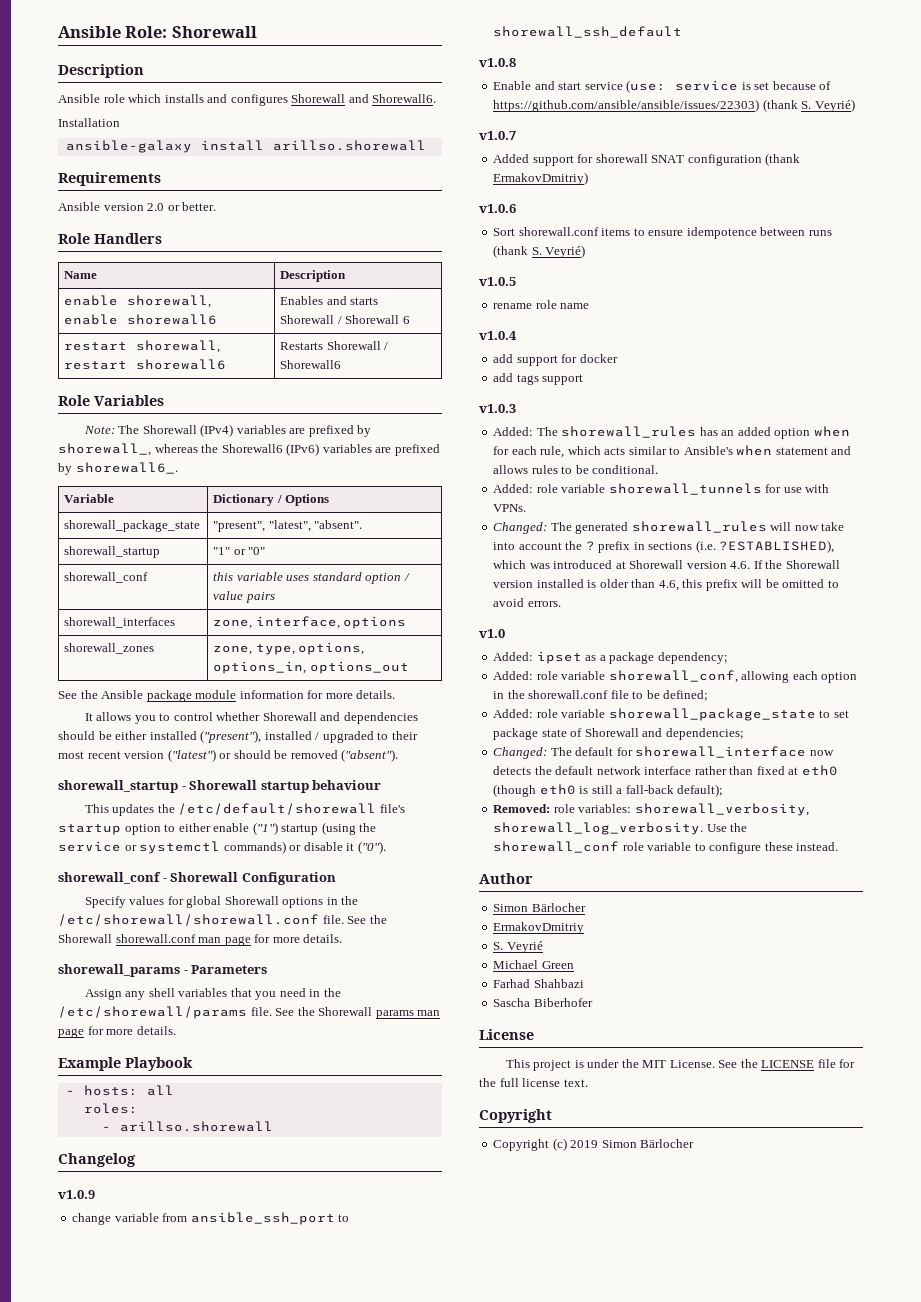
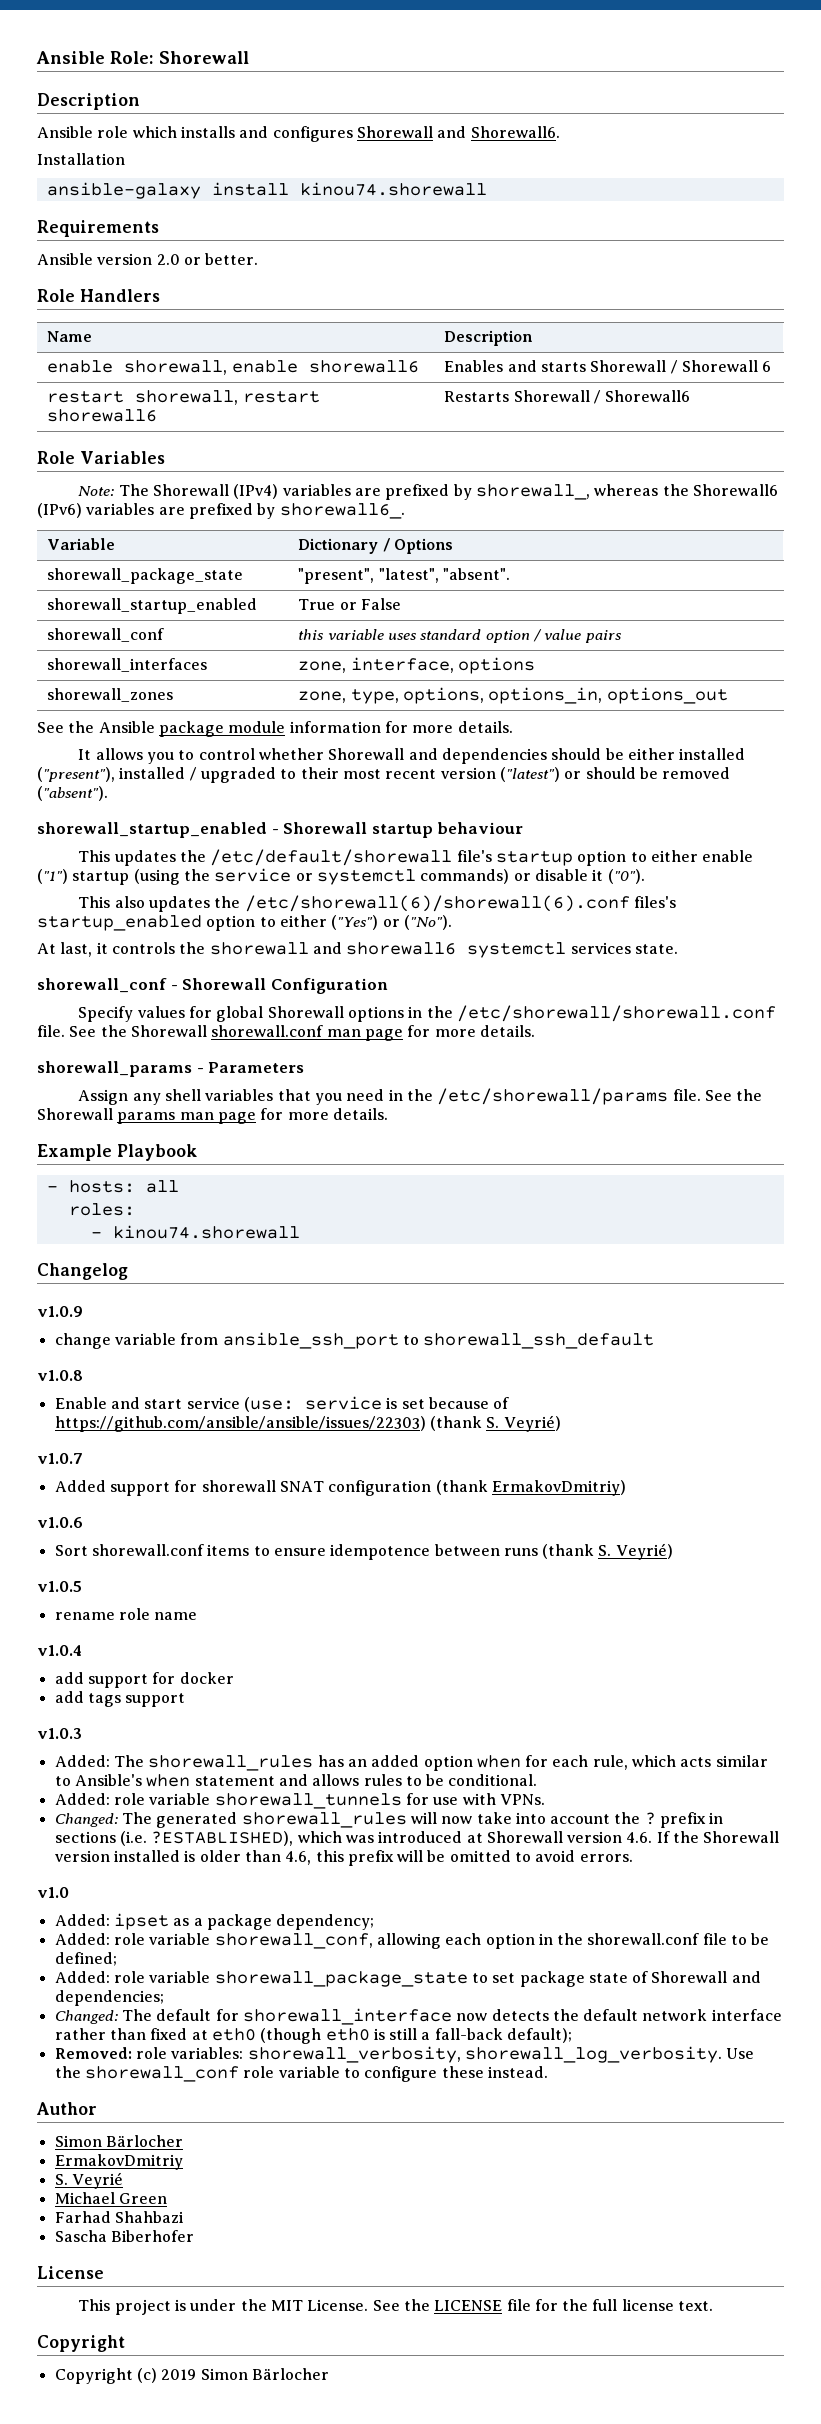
- ansible-galaxy install arillso.shorewall
+ ansible-galaxy install kinou74.shorewall
- shorewall_startup | "1" or "0"
+ shorewall_startup_enabled | True or False
- shorewall_startup - Shorewall startup behaviour
+ shorewall_startup_enabled - Shorewall startup behaviour
+ This also updates the /etc/shorewall(6)/shorewall(6).conf files's startup_enabled option to either ("Yes") or ("No").
+ At last, it controls the shorewall and shorewall6 systemctl services state.
- - arillso.shorewall
+ - kinou74.shorewall

